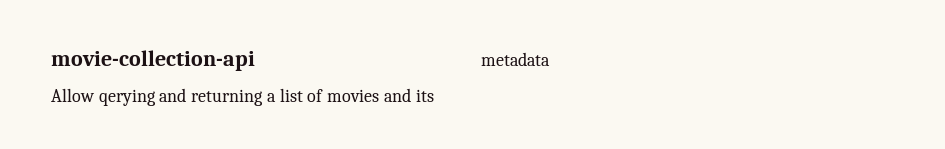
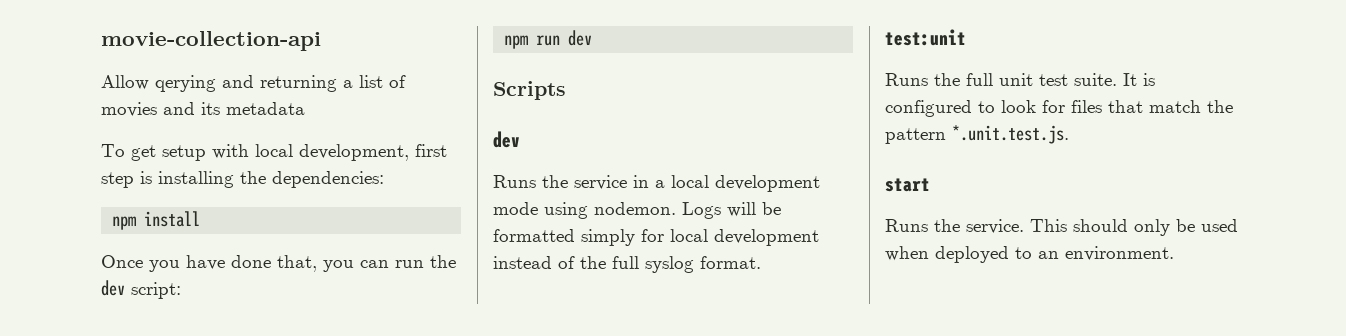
+ To get setup with local development, first step is installing the dependencies:
+ npm install
+ Once you have done that, you can run the dev script:
+ npm run dev
+ Scripts
+ dev
+ Runs the service in a local development mode using nodemon. Logs will be formatted simply for local development instead of the full syslog format.
+ test:unit
+ Runs the full unit test suite. It is configured to look for files that match the pattern *.unit.test.js.
+ start
+ Runs the service. This should only be used when deployed to an environment.

